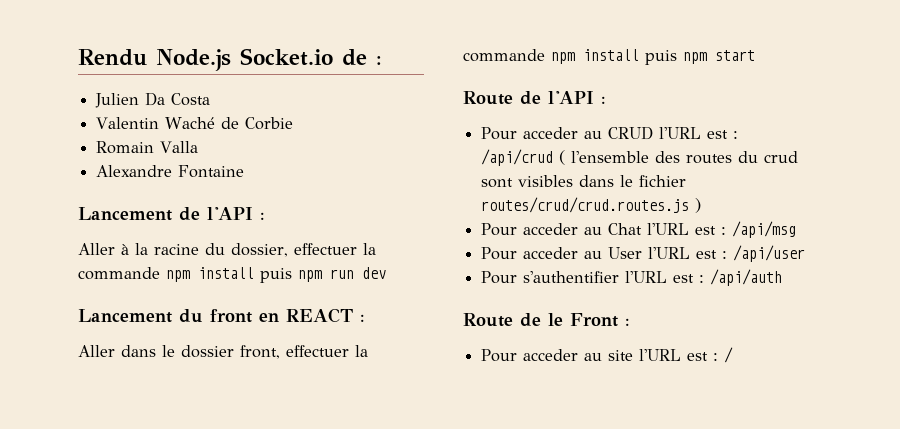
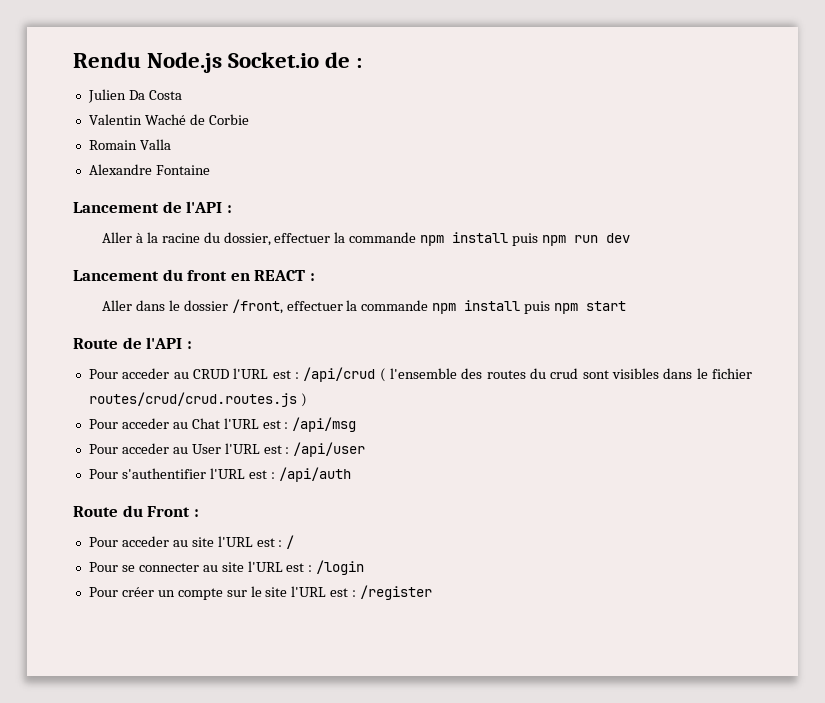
- Aller dans le dossier front, effectuer la commande npm install puis npm start
+ Aller dans le dossier /front, effectuer la commande npm install puis npm start
- Route de le Front :
+ Route du Front :
+ Pour se connecter au site l'URL est : /login
+ Pour créer un compte sur le site l'URL est : /register

